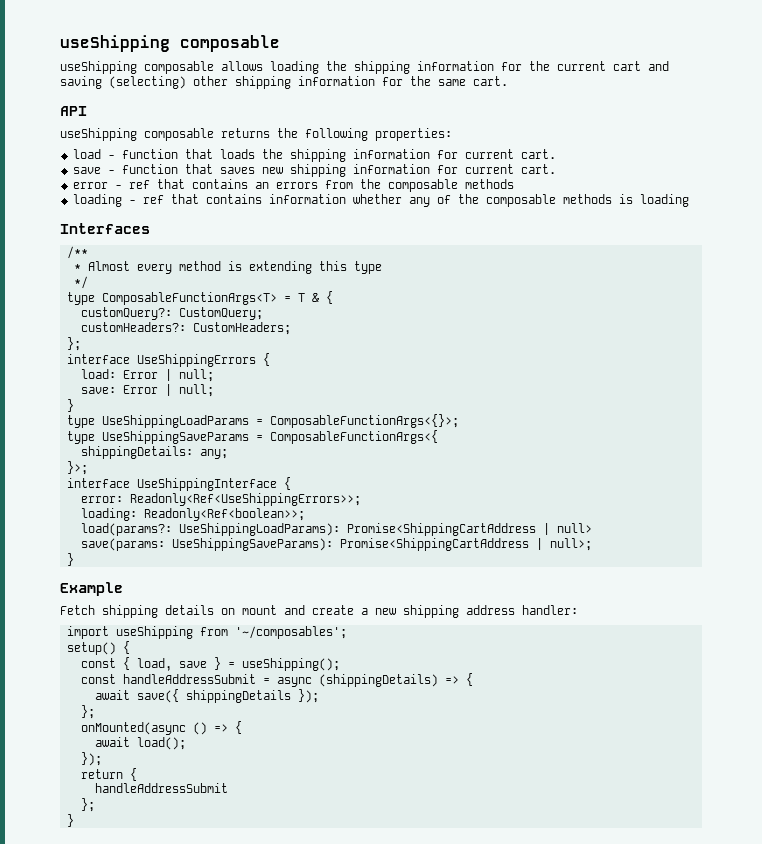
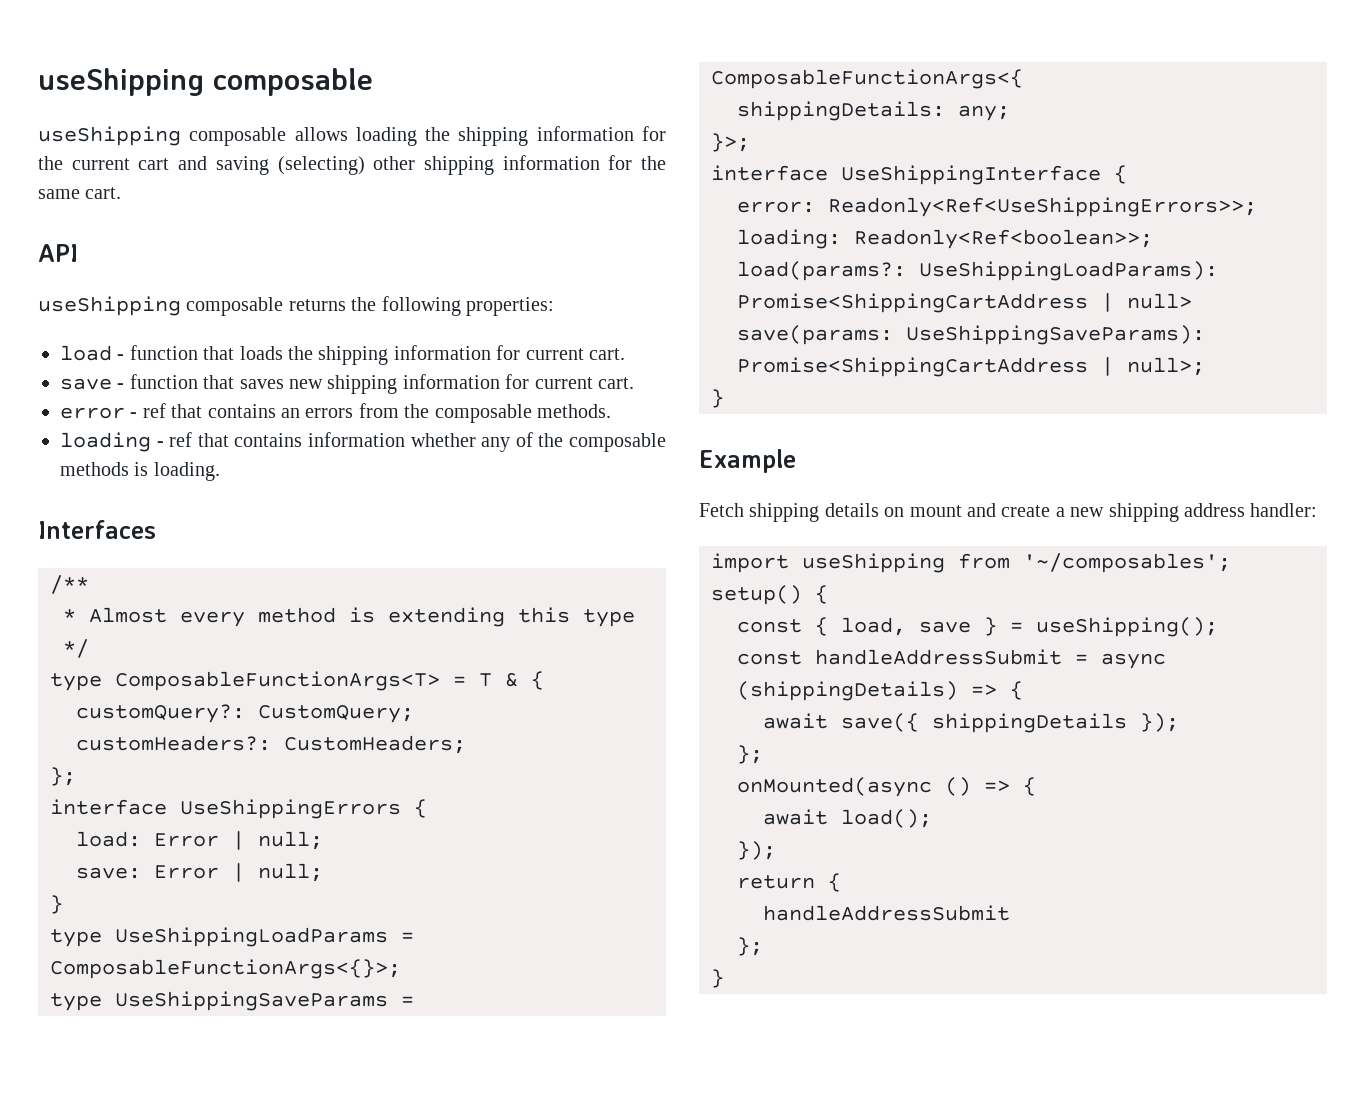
- error - ref that contains an errors from the composable methods
+ error - ref that contains an errors from the composable methods.
- loading - ref that contains information whether any of the composable methods is loading
+ loading - ref that contains information whether any of the composable methods is loading.

